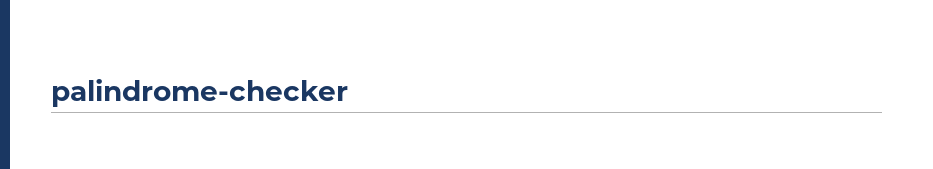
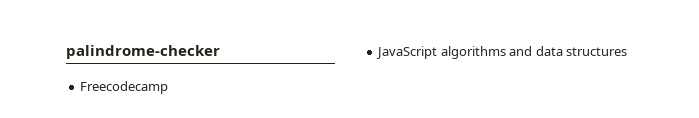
+ Freecodecamp
+ JavaScript algorithms and data structures

